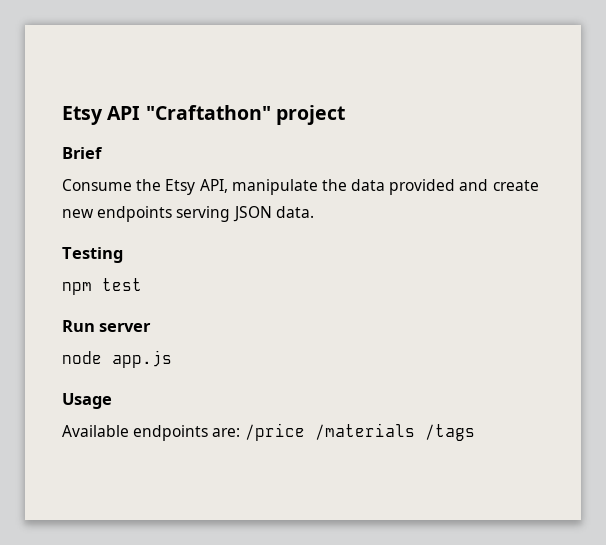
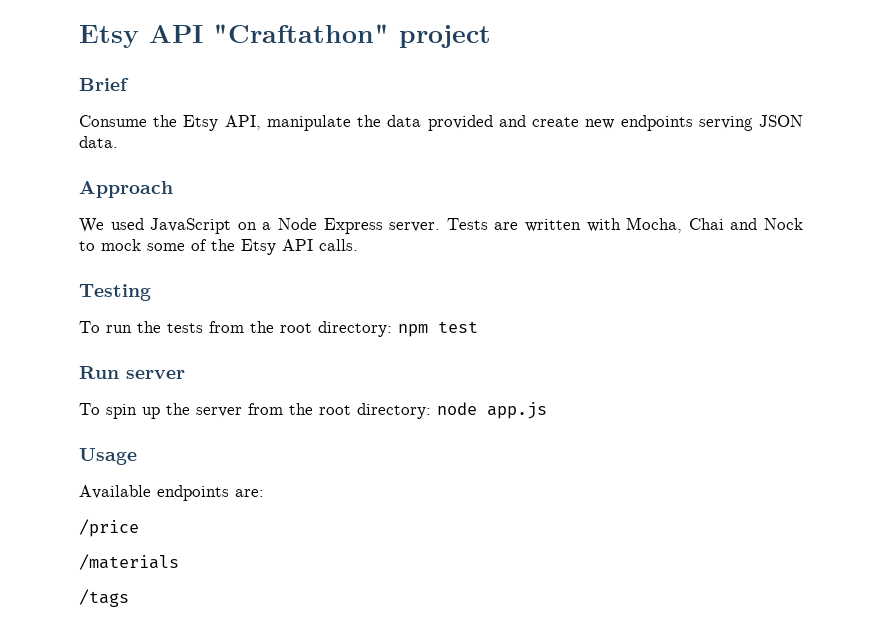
+ Approach
+ We used JavaScript on a Node Express server. Tests are written with Mocha, Chai and Nock to mock some of the Etsy API calls.
  Testing
- npm test
+ To run the tests from the root directory: npm test
  Run server
- node app.js
+ To spin up the server from the root directory: node app.js
- Available endpoints are: /price /materials /tags
+ Available endpoints are:
+ /price
+ /materials
+ /tags

